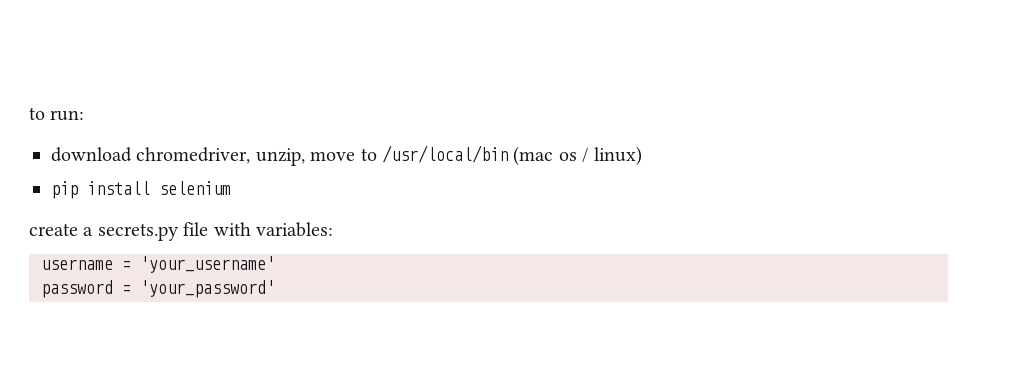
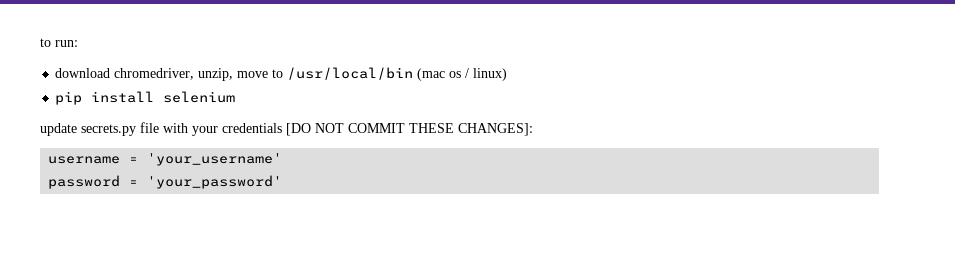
- create a secrets.py file with variables:
+ update secrets.py file with your credentials [DO NOT COMMIT THESE CHANGES]:

